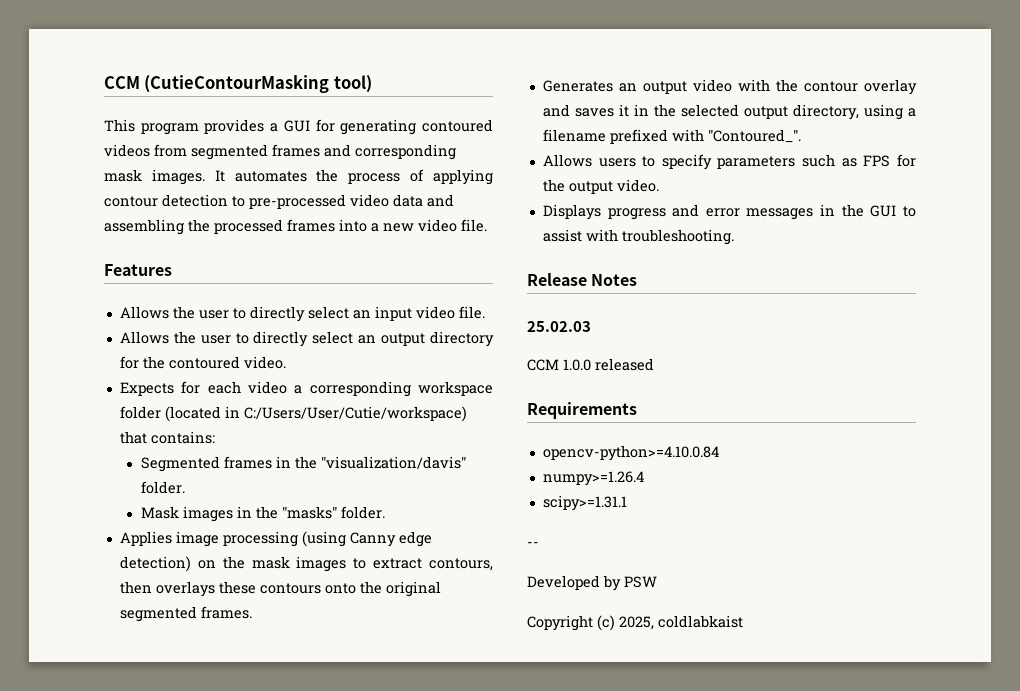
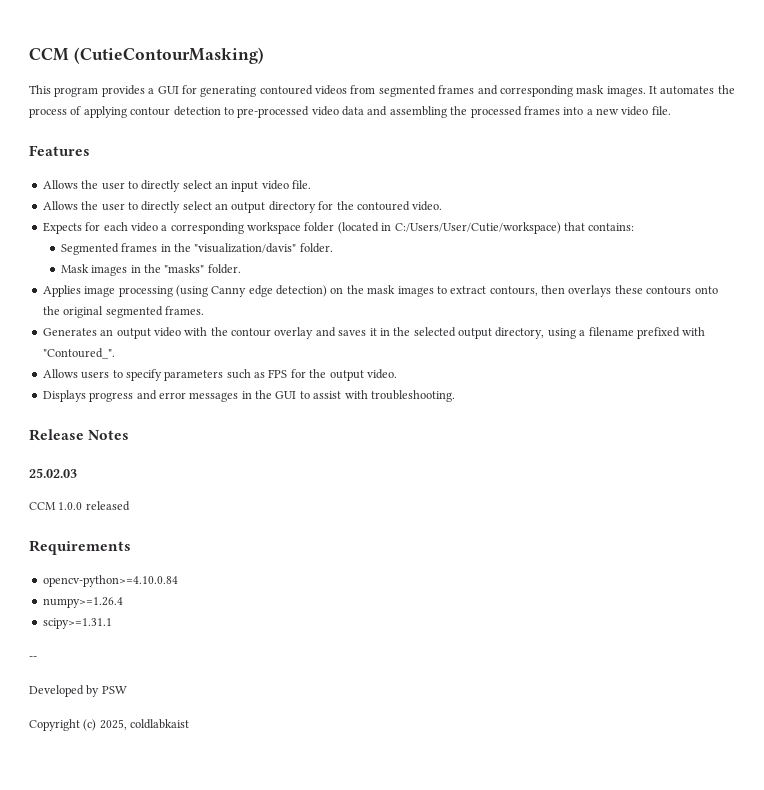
- CCM (CutieContourMasking tool)
+ CCM (CutieContourMasking)

